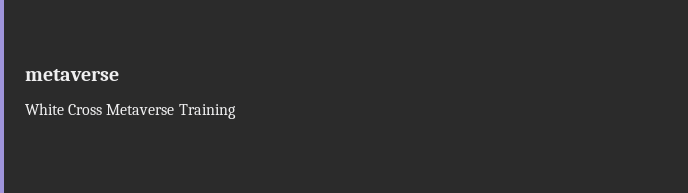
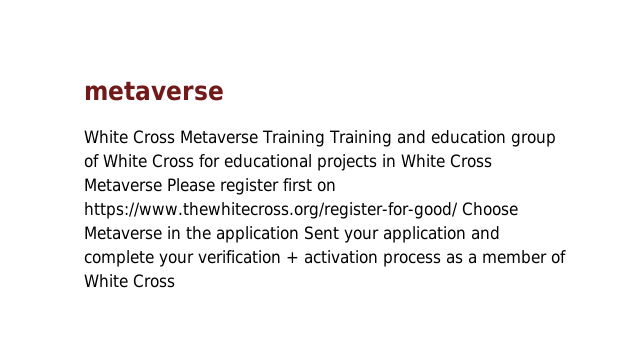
- White Cross Metaverse Training
+ White Cross Metaverse Training Training and education group of White Cross for educational projects in White Cross Metaverse Please register first on https://www.thewhitecross.org/register-for-good/ Choose Metaverse in the application Sent your application and complete your verification + activation process as a member of White Cross

